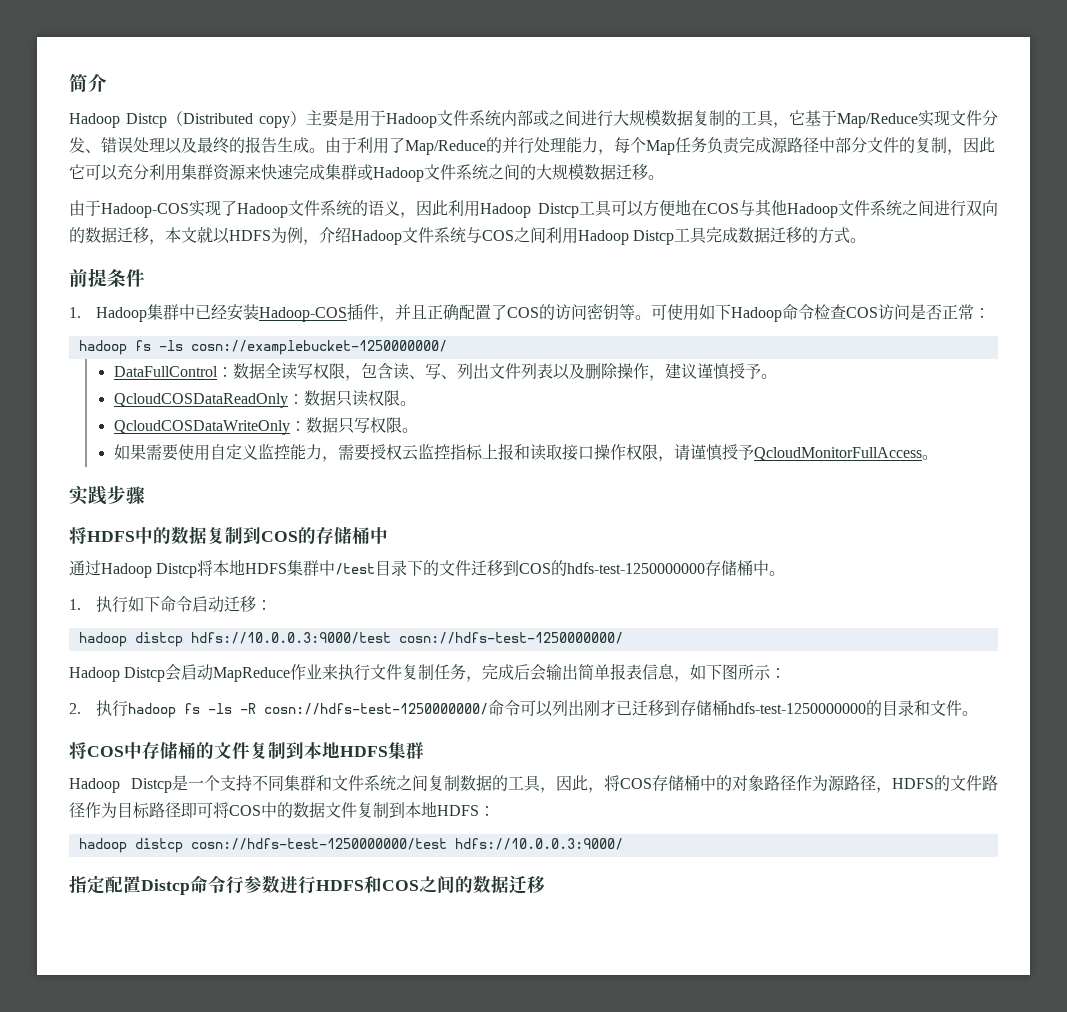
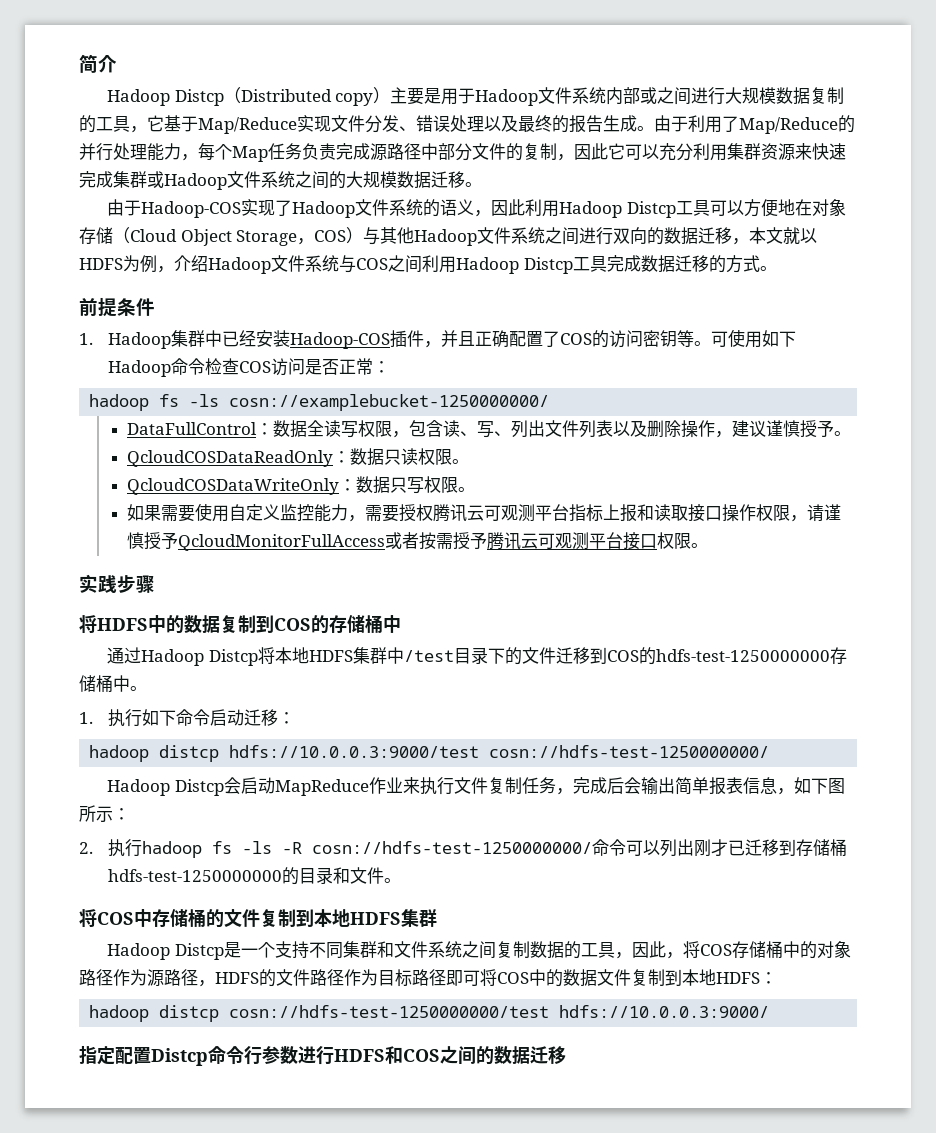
- 由于Hadoop-COS实现了Hadoop文件系统的语义，因此利用Hadoop Distcp工具可以方便地在COS与其他Hadoop文件系统之间进行双向的数据迁移，本文就以HDFS为例，介绍Hadoop文件系统与COS之间利用Hadoop Distcp工具完成数据迁移的方式。
+ 由于Hadoop-COS实现了Hadoop文件系统的语义，因此利用Hadoop Distcp工具可以方便地在对象存储（Cloud Object Storage，COS）与其他Hadoop文件系统之间进行双向的数据迁移，本文就以HDFS为例，介绍Hadoop文件系统与COS之间利用Hadoop Distcp工具完成数据迁移的方式。
- 如果需要使用自定义监控能力，需要授权云监控指标上报和读取接口操作权限，请谨慎授予QcloudMonitorFullAccess。
+ 如果需要使用自定义监控能力，需要授权腾讯云可观测平台指标上报和读取接口操作权限，请谨慎授予QcloudMonitorFullAccess或者按需授予腾讯云可观测平台接口权限。

